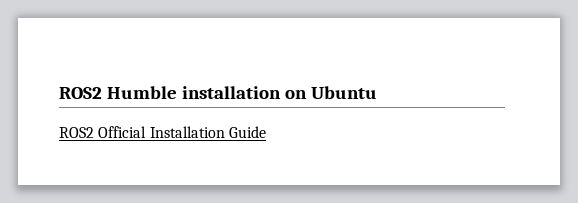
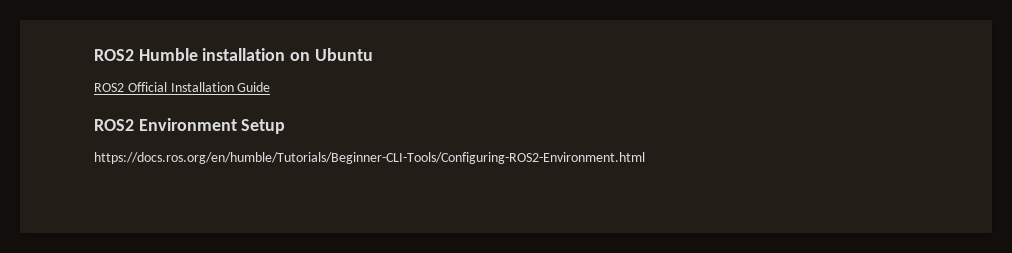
+ ROS2 Environment Setup
+ https://docs.ros.org/en/humble/Tutorials/Beginner-CLI-Tools/Configuring-ROS2-Environment.html

